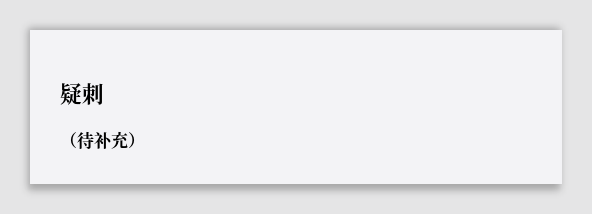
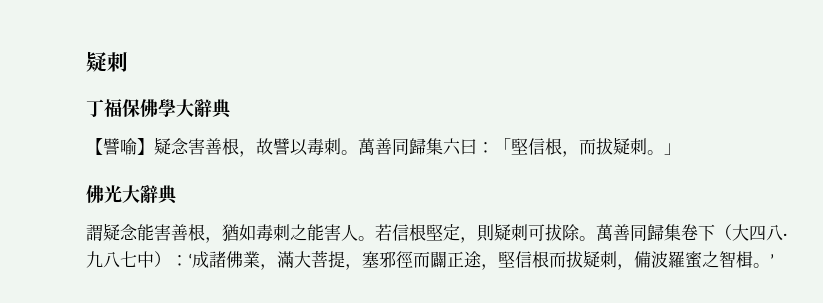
- （待补充）
+ 丁福保佛學大辭典
+ 【譬喻】疑念害善根，故譬以毒刺。萬善同歸集六曰：「堅信根，而拔疑刺。」
+ 佛光大辭典
+ 謂疑念能害善根，猶如毒刺之能害人。若信根堅定，則疑刺可拔除。萬善同歸集卷下（大四八·九八七中）：‘成諸佛業，滿大菩提，塞邪徑而闢正途，堅信根而拔疑刺，備波羅蜜之智楫。’

